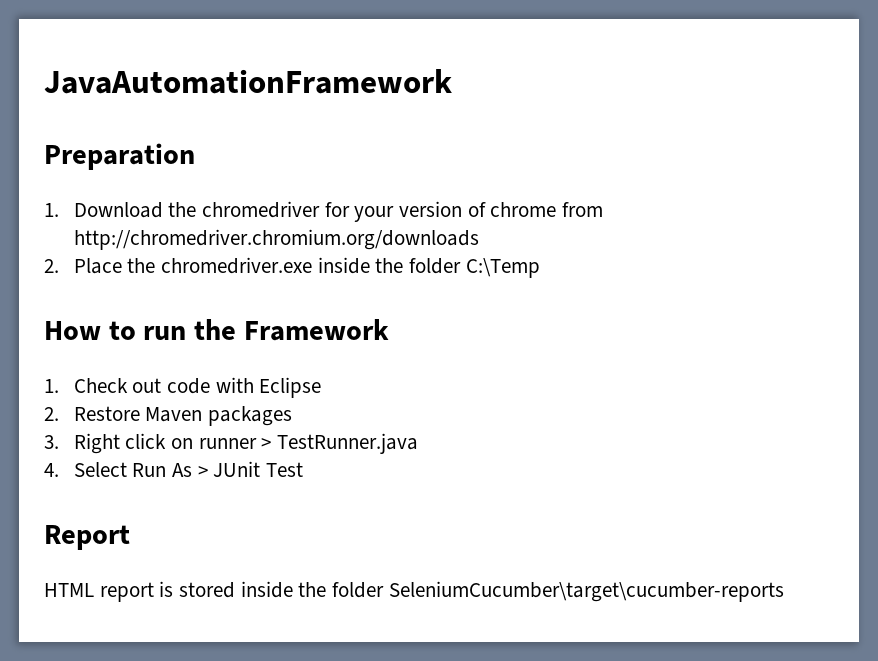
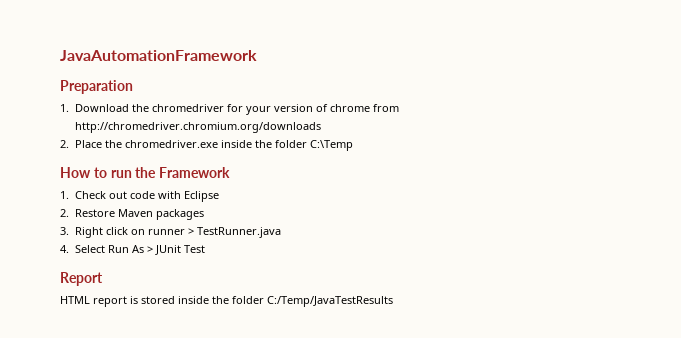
- HTML report is stored inside the folder SeleniumCucumber\target\cucumber-reports
+ HTML report is stored inside the folder C:/Temp/JavaTestResults

